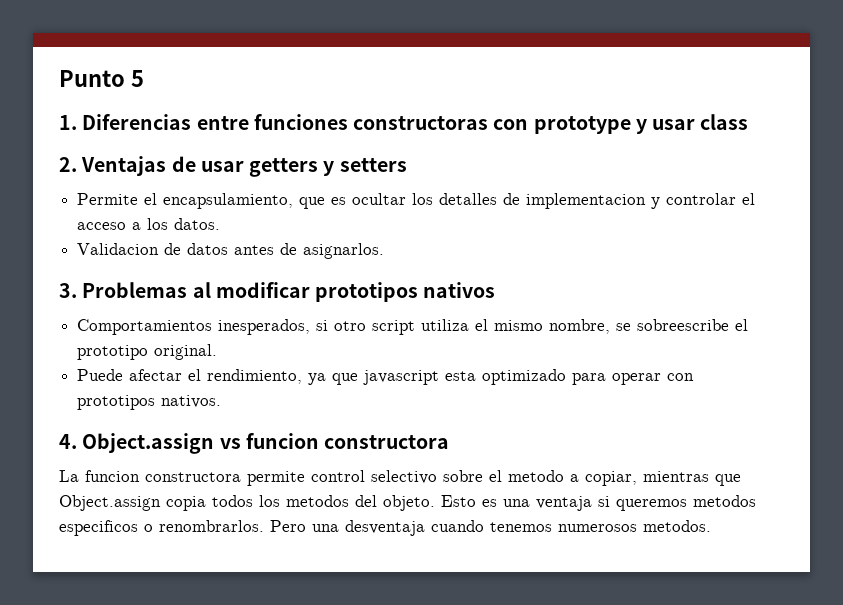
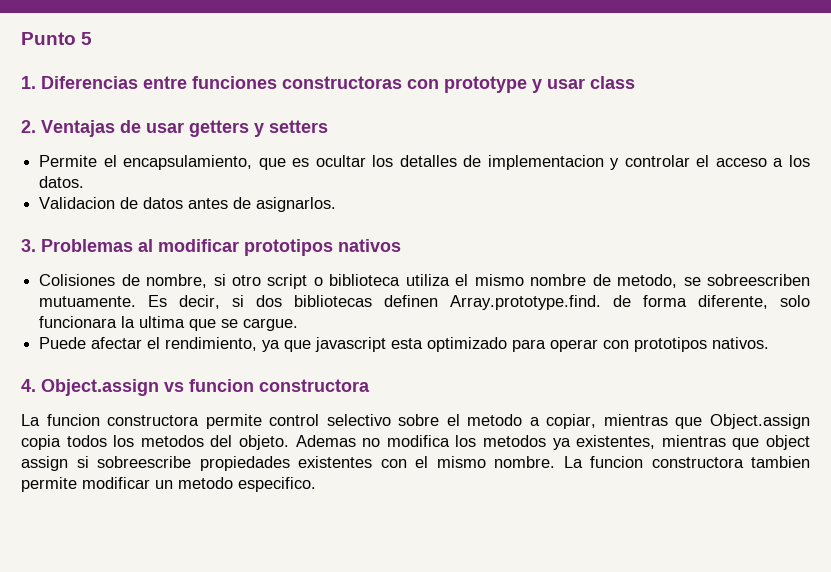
- Comportamientos inesperados, si otro script utiliza el mismo nombre, se sobreescribe el prototipo original.
+ Colisiones de nombre, si otro script o biblioteca utiliza el mismo nombre de metodo, se sobreescriben mutuamente. Es decir, si dos bibliotecas definen Array.prototype.find. de forma diferente, solo funcionara la ultima que se cargue.
- Esto es una ventaja si queremos metodos especificos o renombrarlos. Pero una desventaja cuando tenemos numerosos metodos.
+ Ademas no modifica los metodos ya existentes, mientras que object assign si sobreescribe propiedades existentes con el mismo nombre. La funcion constructora tambien permite modificar un metodo especifico.

